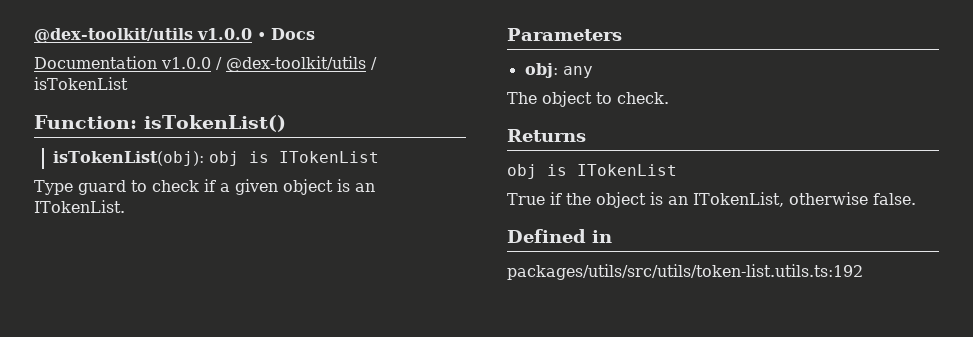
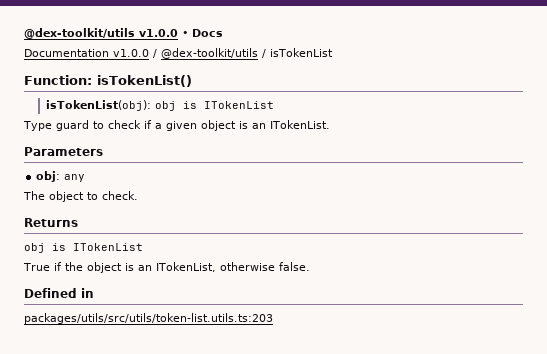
- packages/utils/src/utils/token-list.utils.ts:192
+ packages/utils/src/utils/token-list.utils.ts:203

